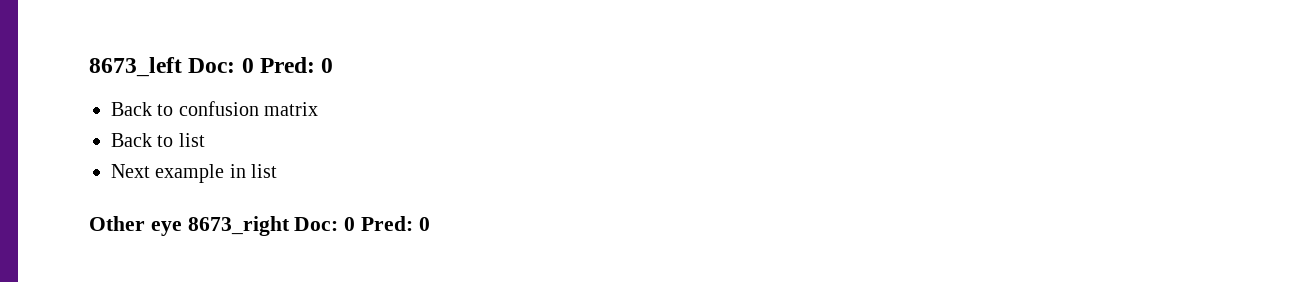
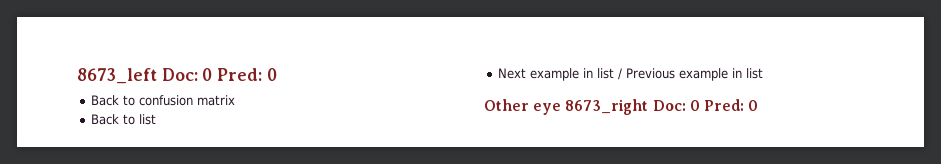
- Next example in list
+ Next example in list / Previous example in list

